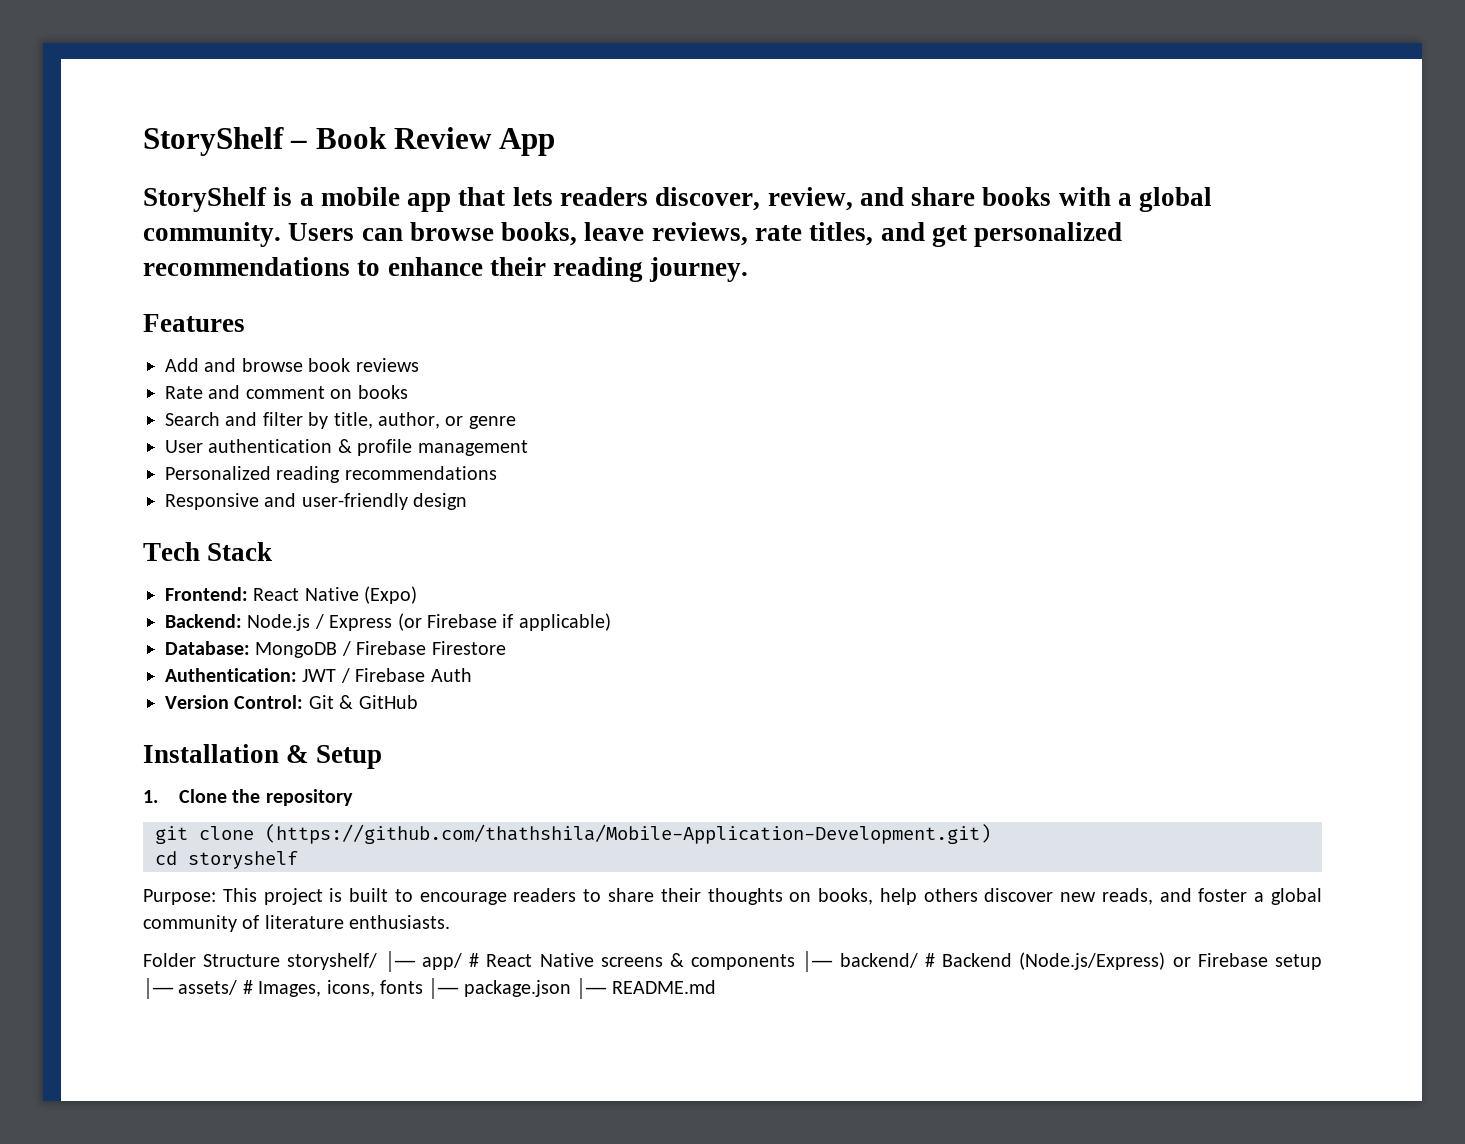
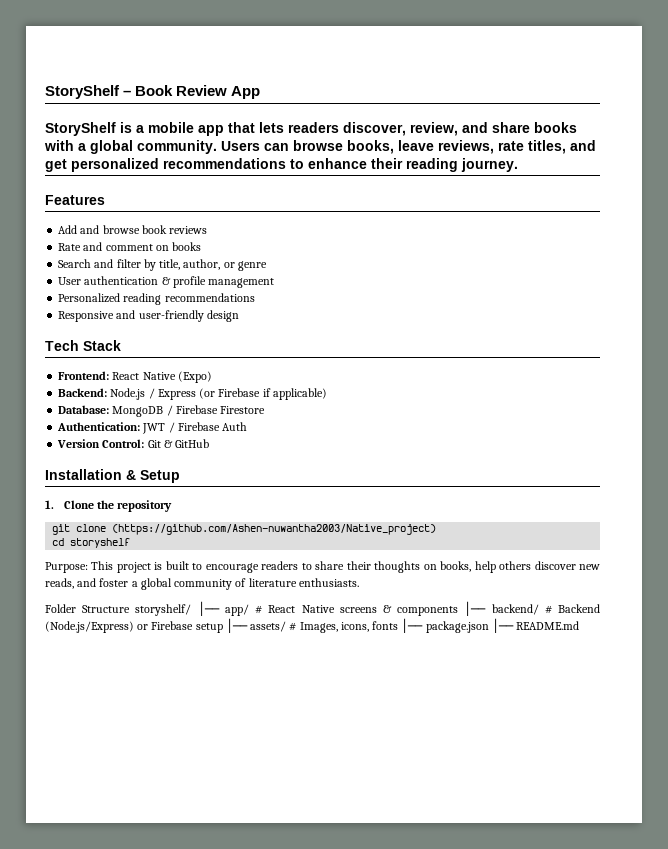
- git clone (https://github.com/thathshila/Mobile-Application-Development.git)
+ git clone (https://github.com/Ashen-nuwantha2003/Native_project)

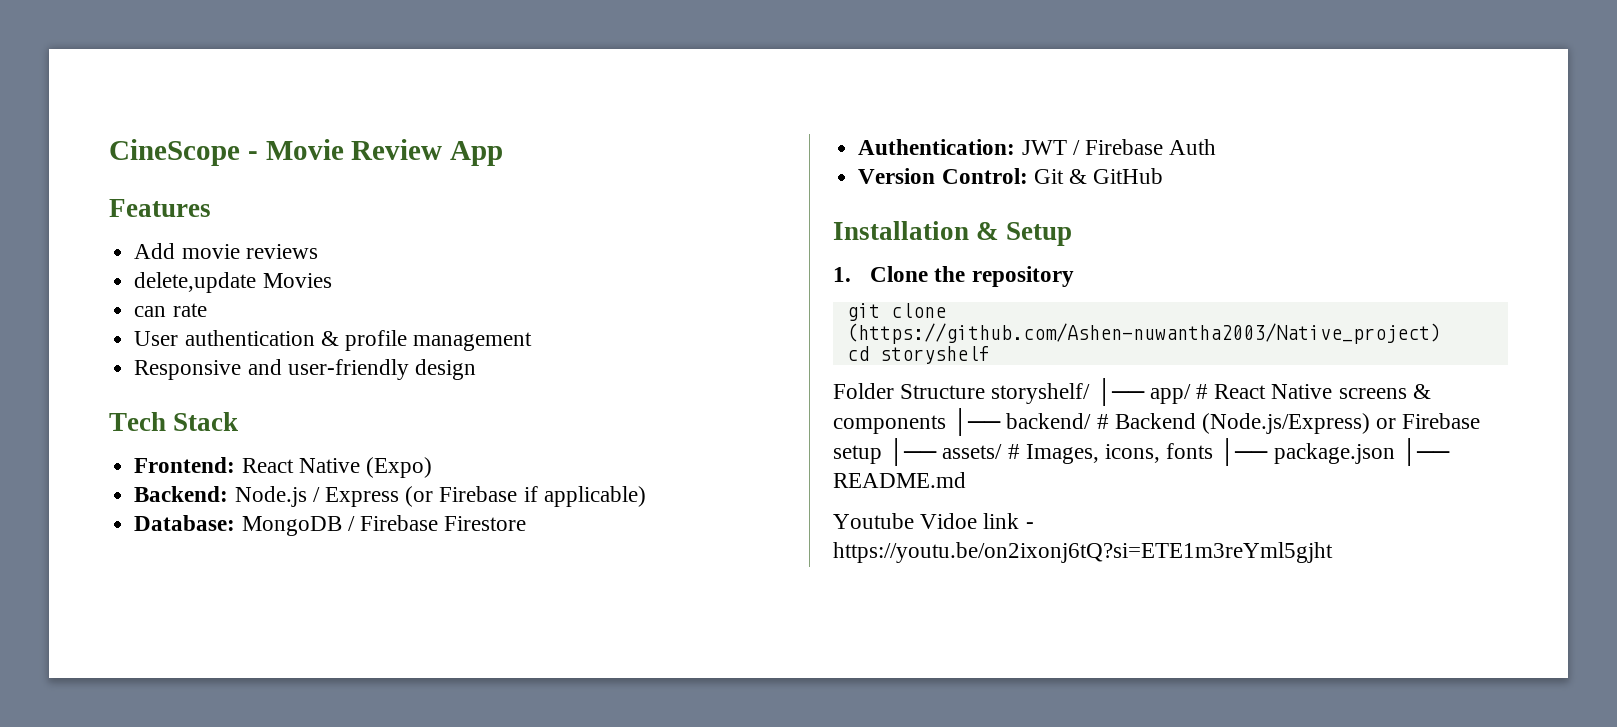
- StoryShelf – Book Review App
+ CineScope - Movie Review App
- StoryShelf is a mobile app that lets readers discover, review, and share books with a global community. Users can browse books, leave reviews, rate titles, and get personalized recommendations to enhance their reading journey.
  Features
- Add and browse book reviews
- Rate and comment on books
- Search and filter by title, author, or genre
+ Add movie reviews
+ delete,update Movies
+ can rate
- Personalized reading recommendations
- Purpose: This project is built to encourage readers to share their thoughts on books, help others discover new reads, and foster a global community of literature enthusiasts.
+ Youtube Vidoe link - https://youtu.be/on2ixonj6tQ?si=ETE1m3reYml5gjht

